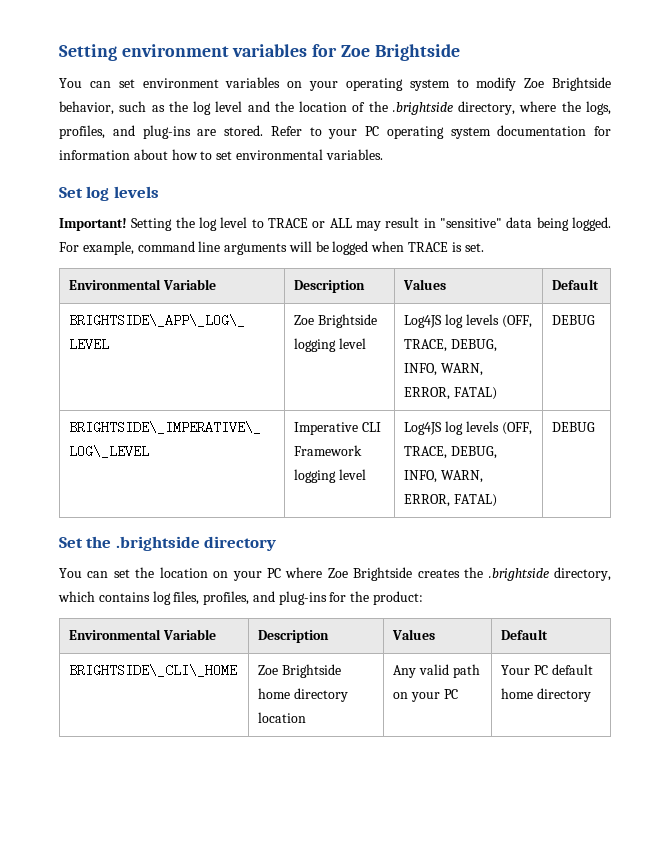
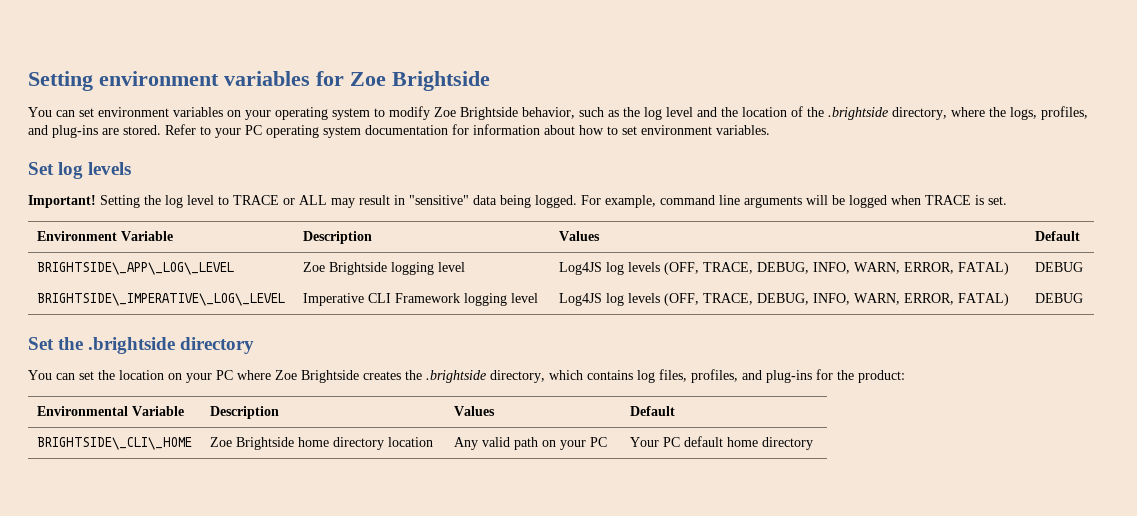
- Refer to your PC operating system documentation for information about how to set environmental variables.
+ Refer to your PC operating system documentation for information about how to set environment variables.
  For example, command line arguments will be logged when TRACE is set.
- Environmental Variable | Description | Values | Default
+ Environment Variable | Description | Values | Default

